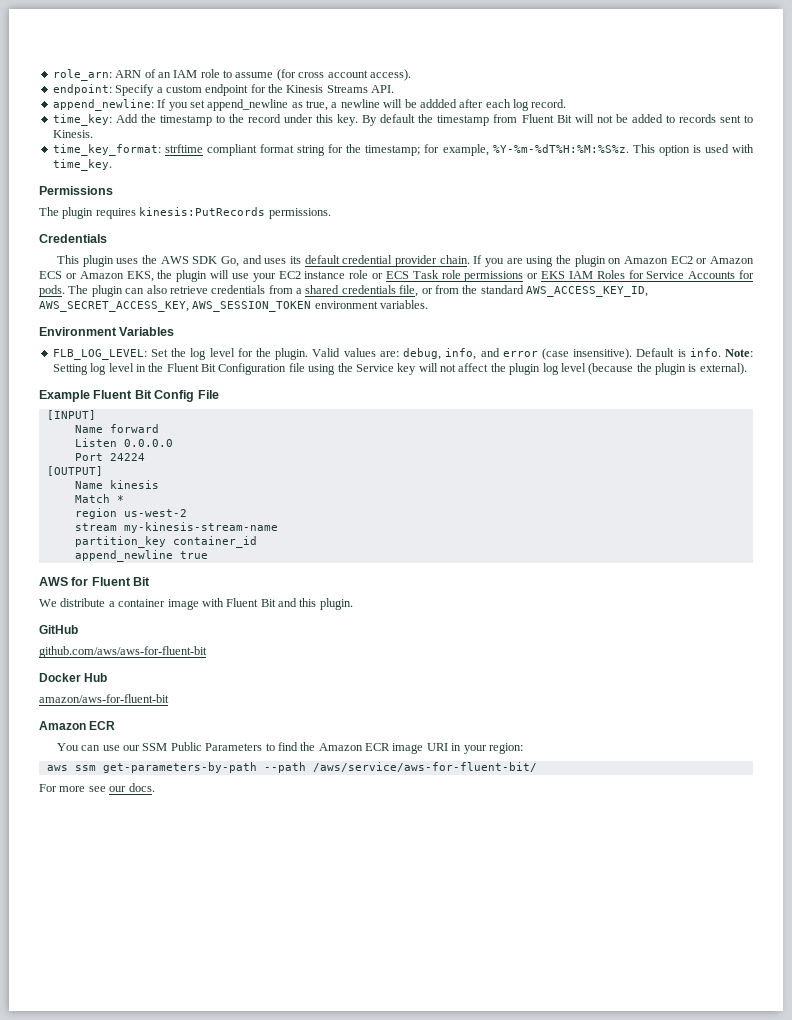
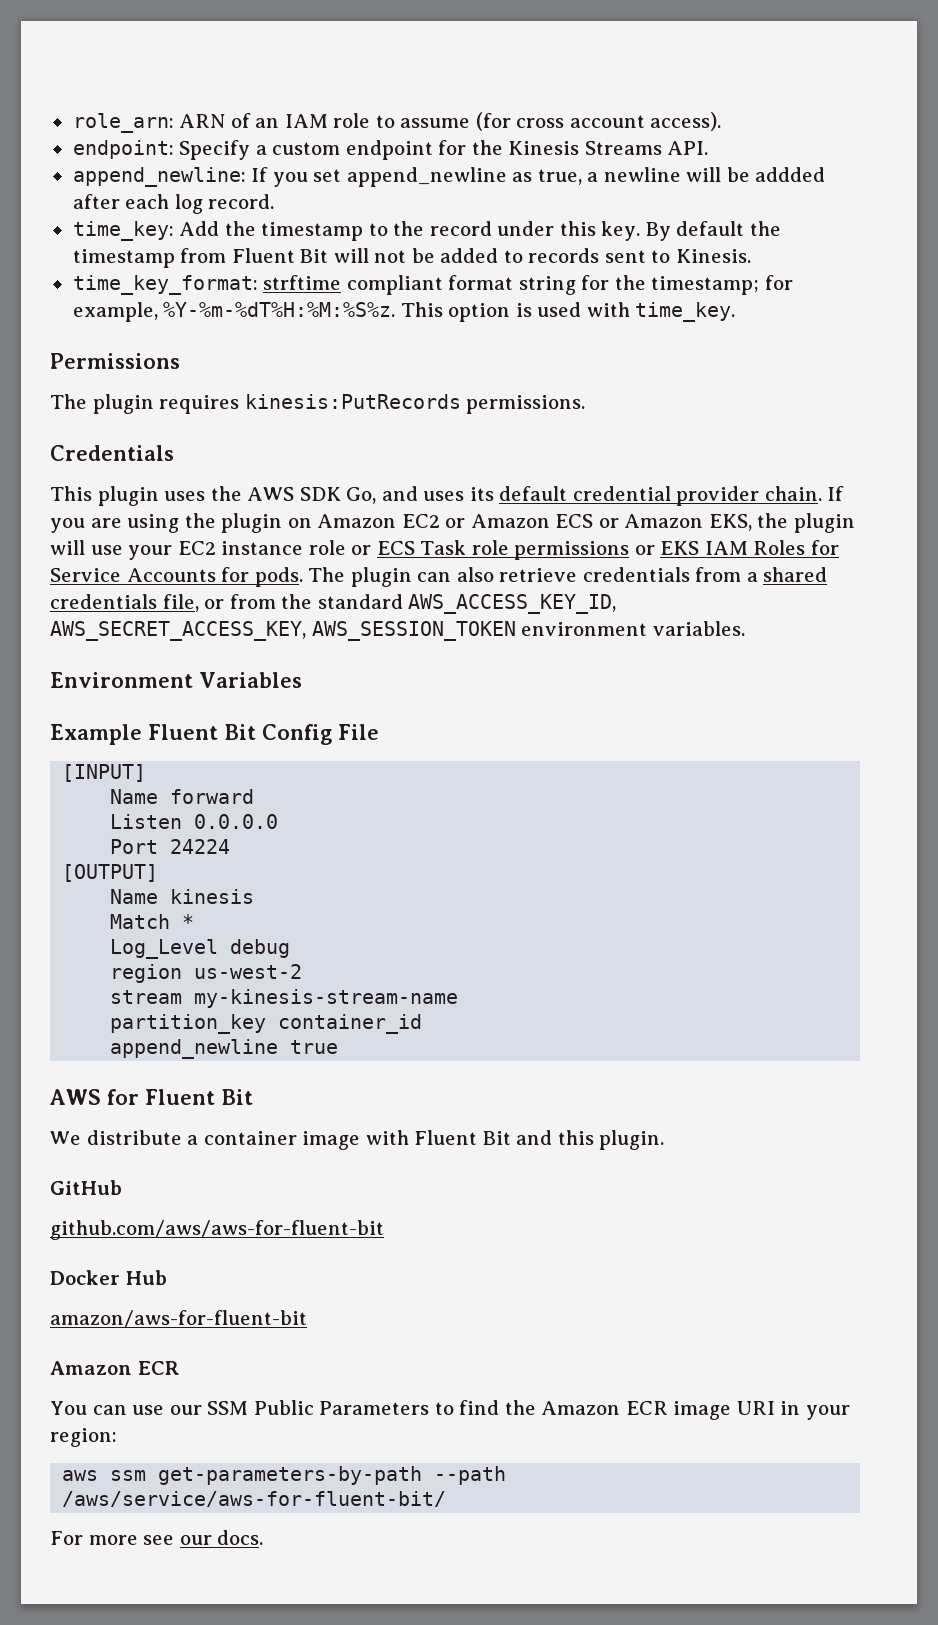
- FLB_LOG_LEVEL: Set the log level for the plugin. Valid values are: debug, info, and error (case insensitive). Default is info. Note: Setting log level in the Fluent Bit Configuration file using the Service key will not affect the plugin log level (because the plugin is external).
+ Log_Level debug

